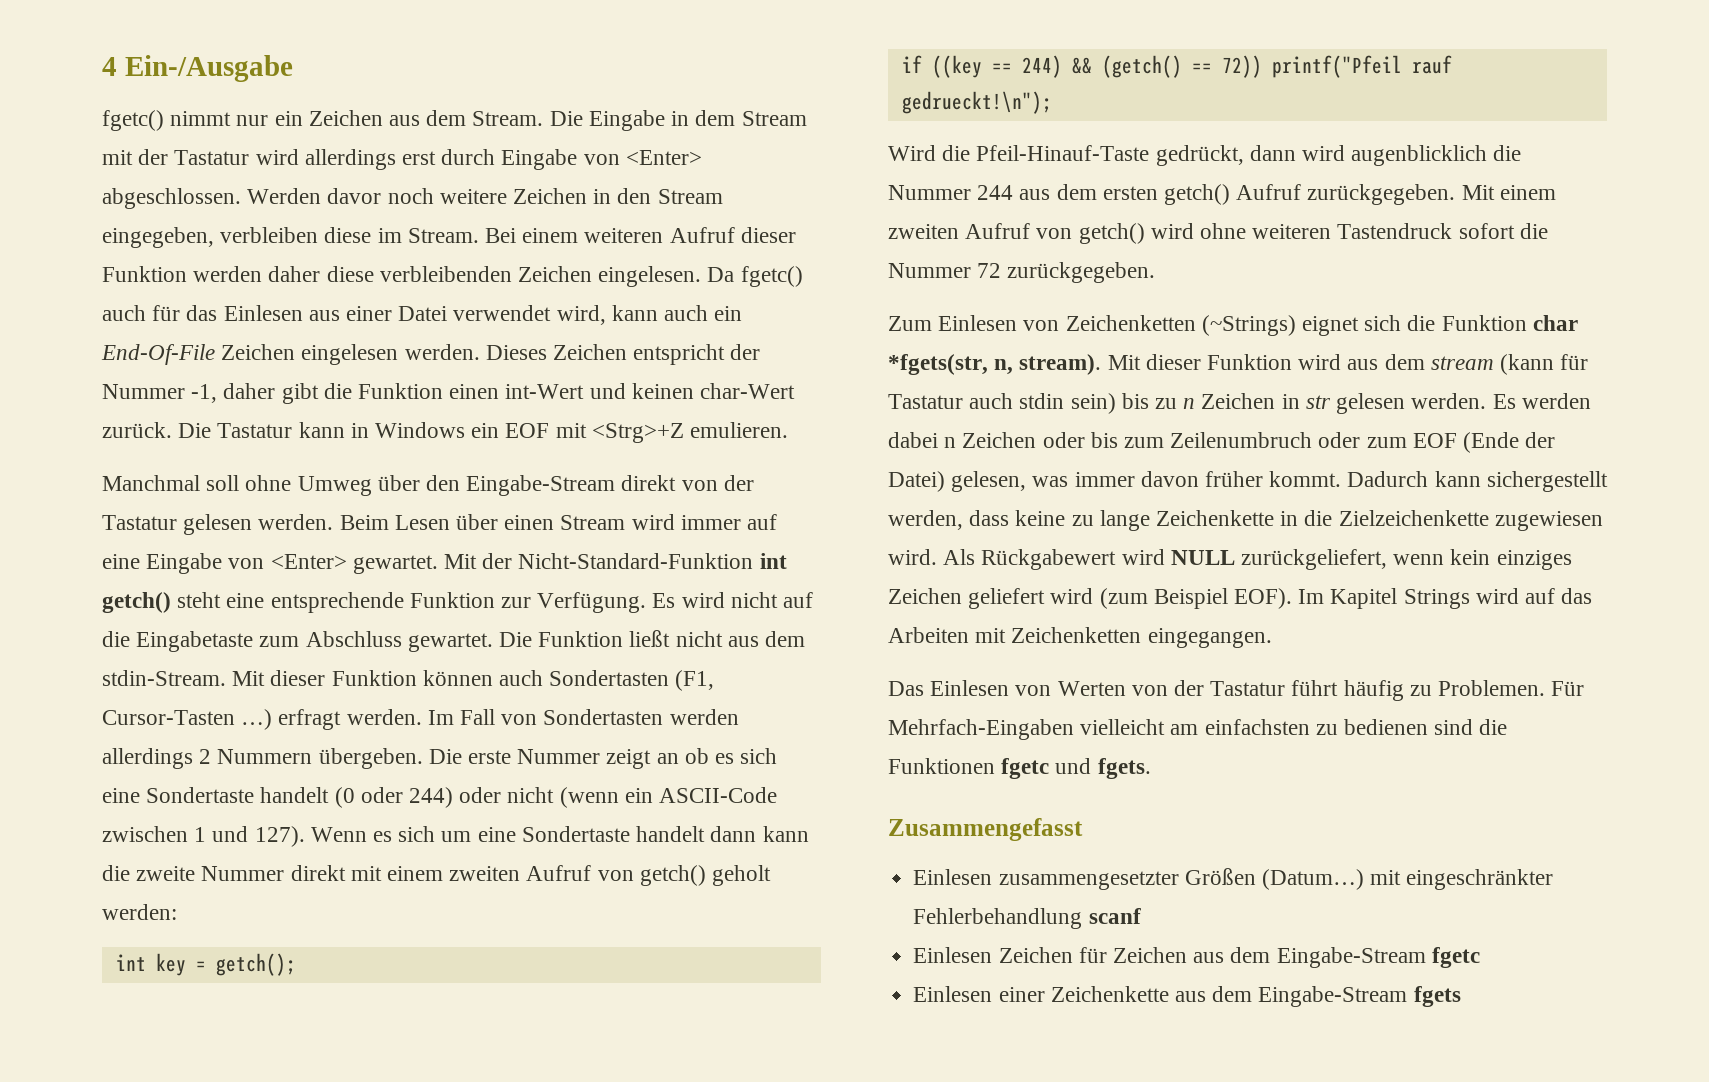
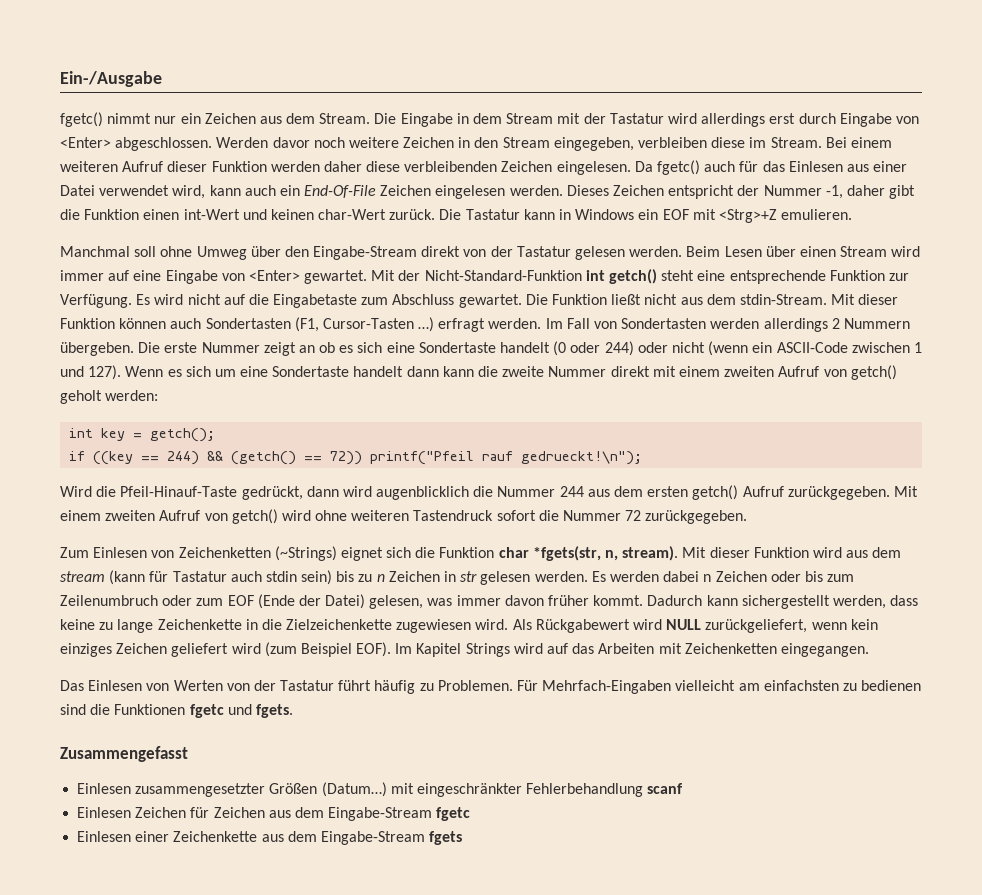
- 4 Ein-/Ausgabe
+ Ein-/Ausgabe

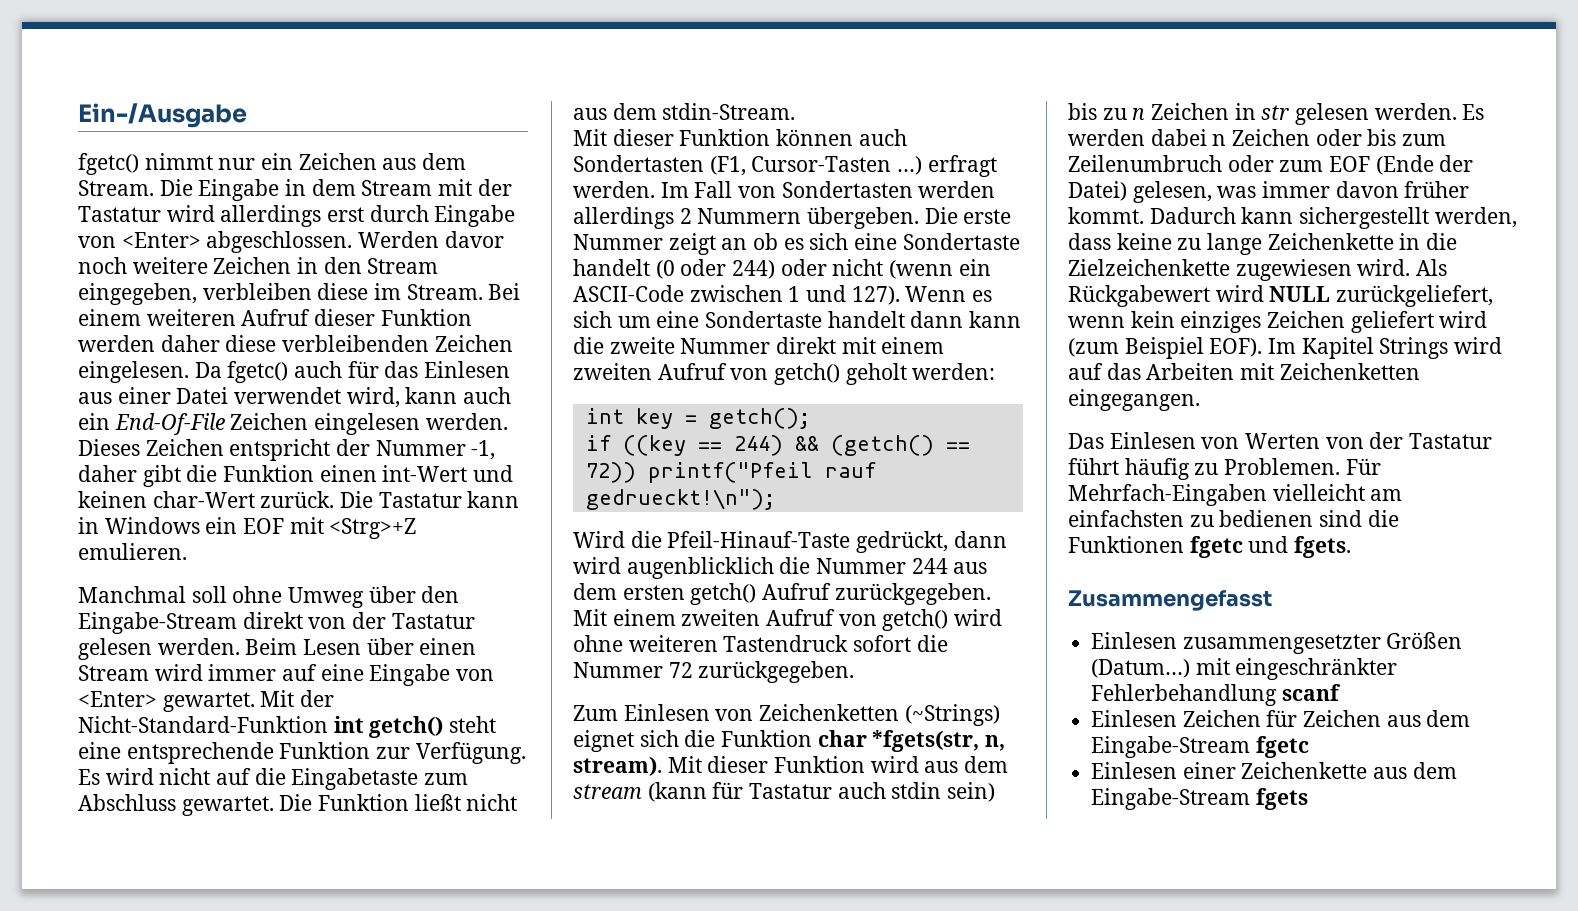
- Die Funktion ließt nicht aus dem stdin-Stream. Mit dieser Funktion können auch Sondertasten (F1, Cursor-Tasten …) erfragt werden.
+ Die Funktion ließt nicht aus dem stdin-Stream.
+ Mit dieser Funktion können auch Sondertasten (F1, Cursor-Tasten …) erfragt werden.

